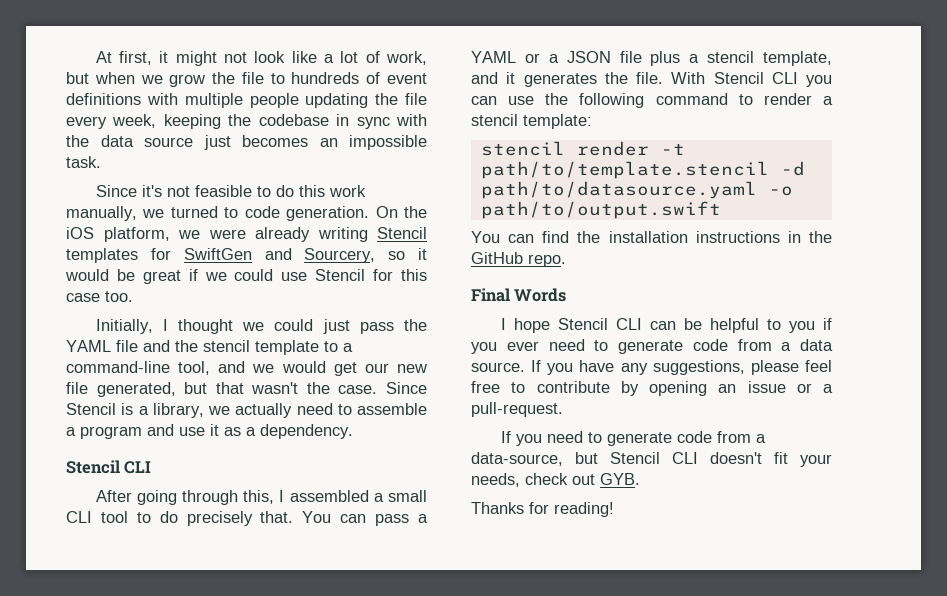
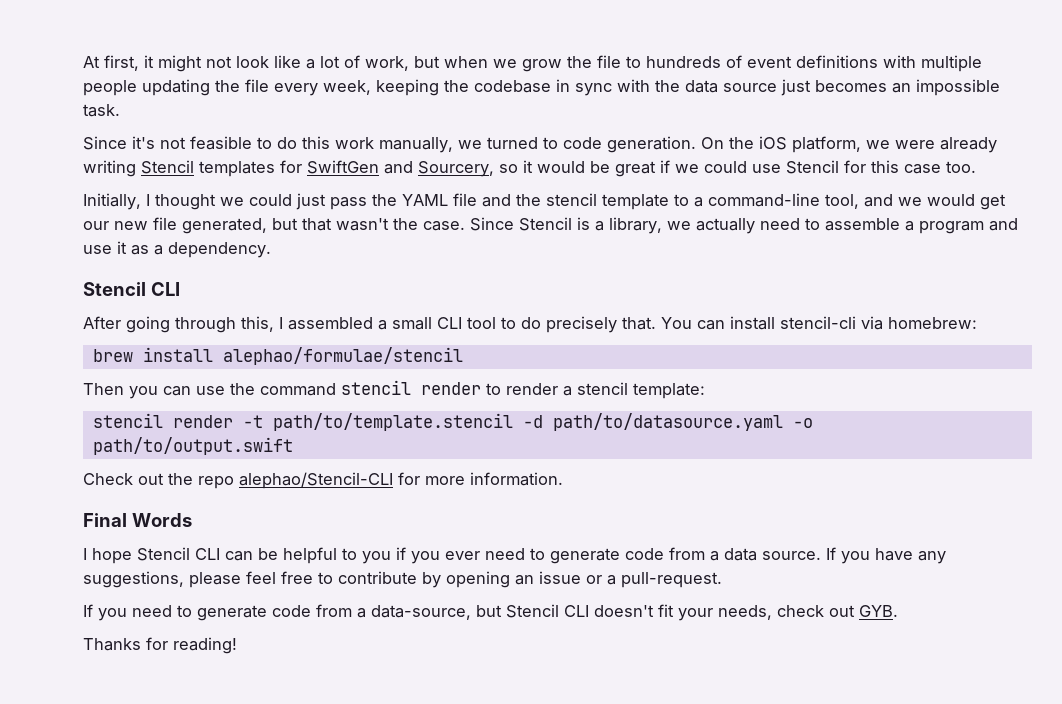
- You can pass a YAML or a JSON file plus a stencil template, and it generates the file. With Stencil CLI you can use the following command to render a stencil template:
+ You can install stencil-cli via homebrew:
+ brew install alephao/formulae/stencil
+ Then you can use the command stencil render to render a stencil template:
- You can find the installation instructions in the GitHub repo.
+ Check out the repo alephao/Stencil-CLI for more information.

